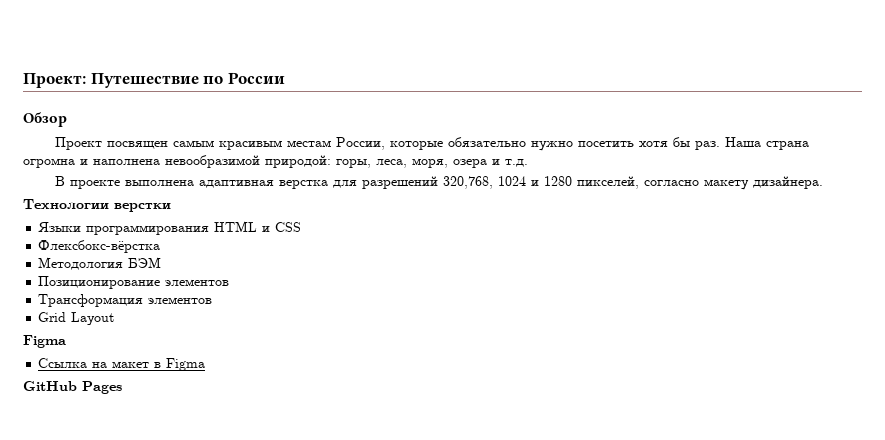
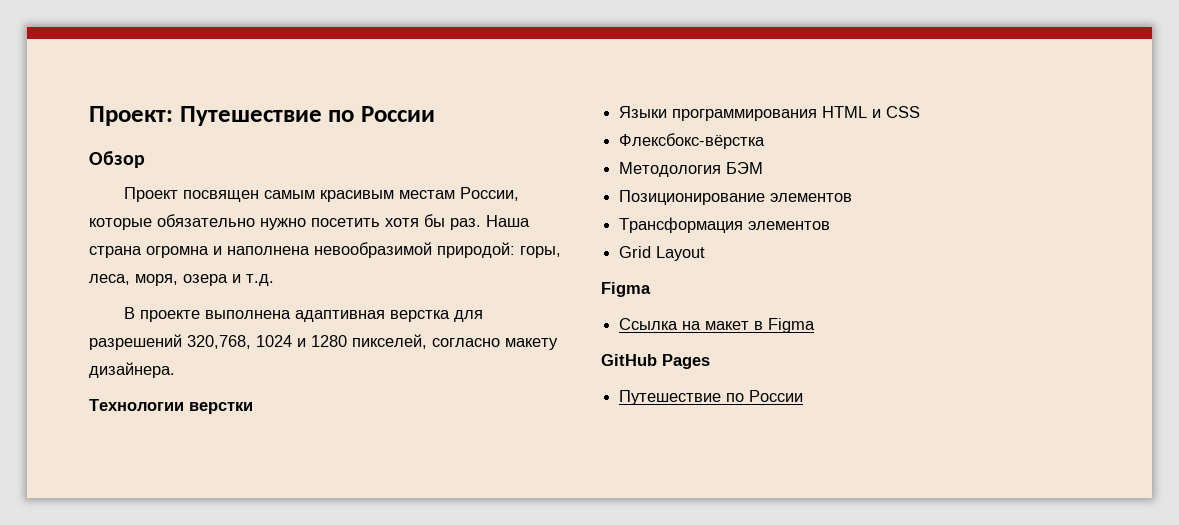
  GitHub Pages
+ Путешествие по России

